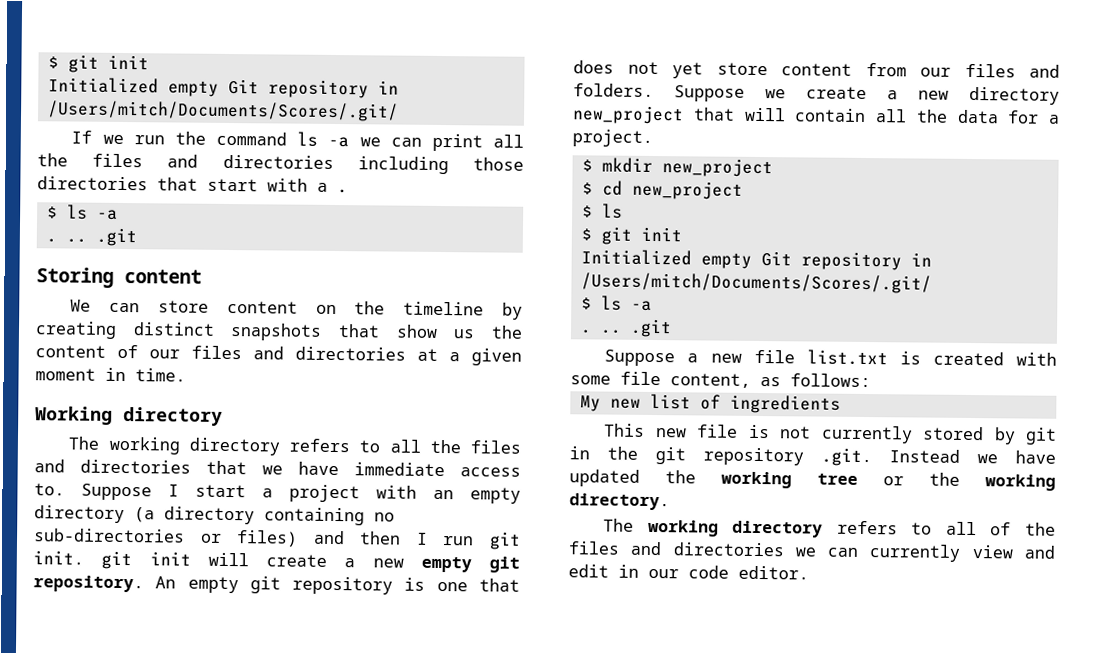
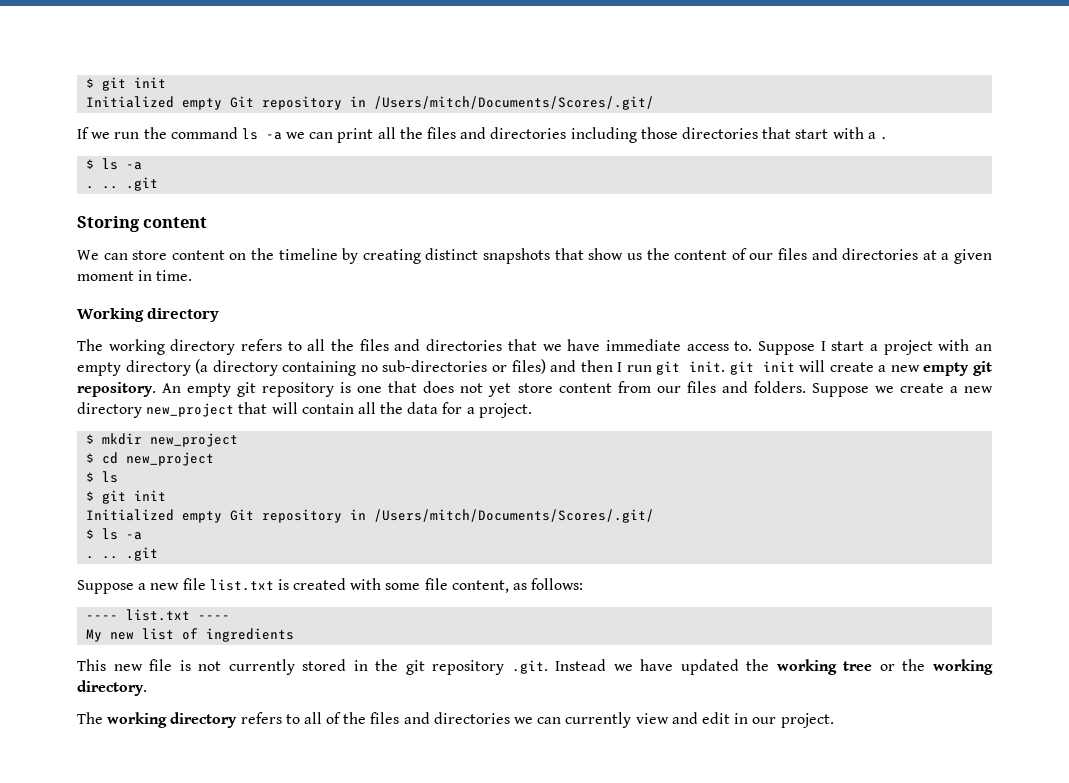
+ ---- list.txt ----
- This new file is not currently stored by git in the git repository .git. Instead we have updated the working tree or the working directory.
+ This new file is not currently stored in the git repository .git. Instead we have updated the working tree or the working directory.
- The working directory refers to all of the files and directories we can currently view and edit in our code editor.
+ The working directory refers to all of the files and directories we can currently view and edit in our project.

